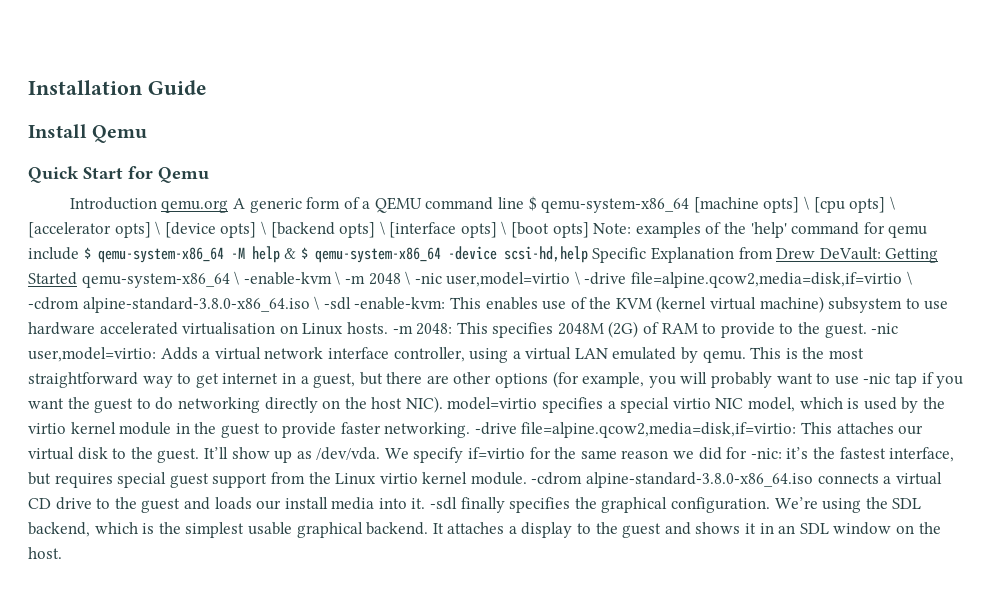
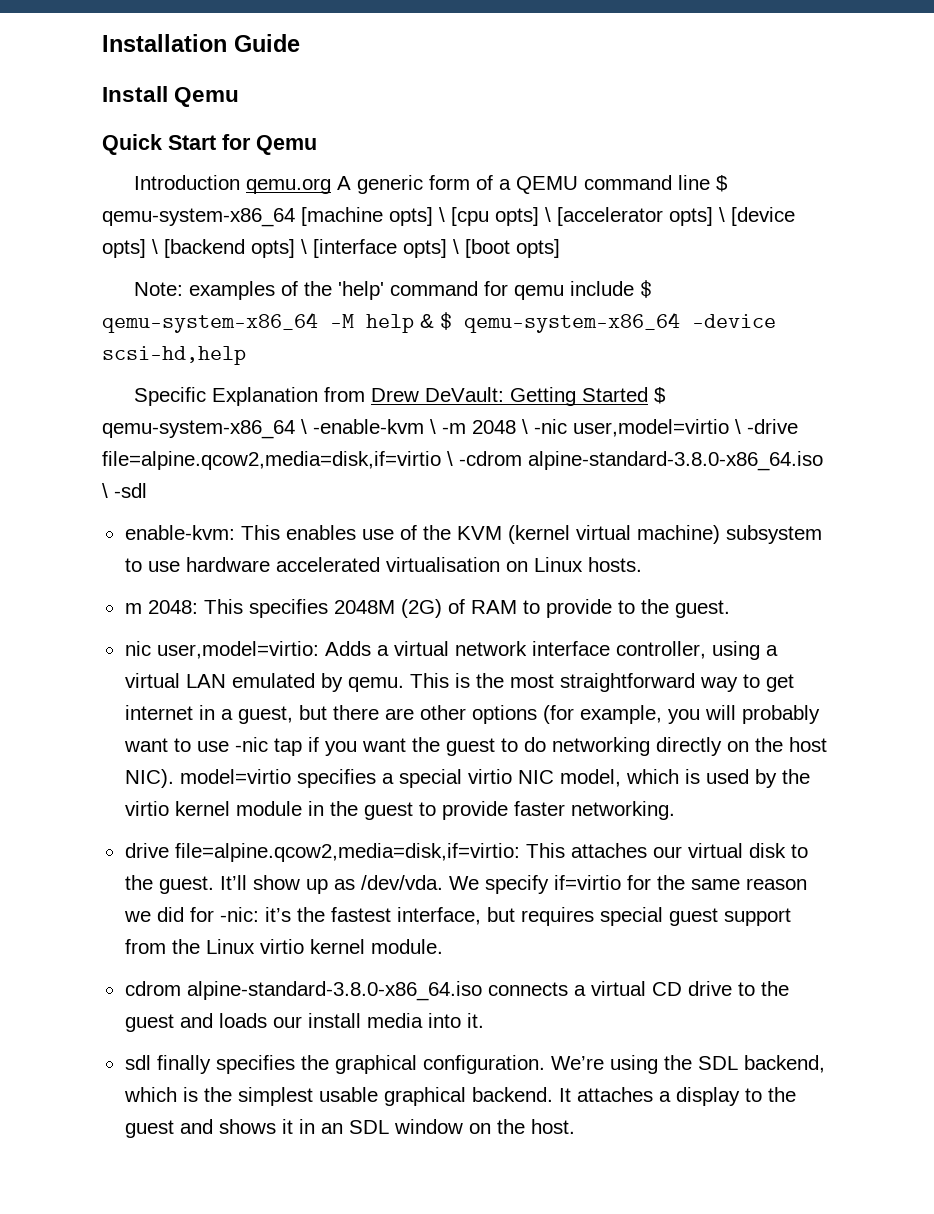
- Introduction qemu.org A generic form of a QEMU command line $ qemu-system-x86_64 [machine opts] \ [cpu opts] \ [accelerator opts] \ [device opts] \ [backend opts] \ [interface opts] \ [boot opts] Note:
+ Introduction qemu.org A generic form of a QEMU command line $ qemu-system-x86_64 [machine opts] \ [cpu opts] \ [accelerator opts] \ [device opts] \ [backend opts] \ [interface opts] \ [boot opts]
+ Note:
- examples of the 'help' command for qemu include $ qemu-system-x86_64 -M help & $ qemu-system-x86_64 -device scsi-hd,help Specific Explanation from Drew DeVault:
+ examples of the 'help' command for qemu include $ qemu-system-x86_64 -M help & $ qemu-system-x86_64 -device scsi-hd,help
+ Specific Explanation from Drew DeVault:
- Getting Started qemu-system-x86_64 \ -enable-kvm \ -m 2048 \ -nic user,model=virtio \ -drive file=alpine.qcow2,media=disk,if=virtio \ -cdrom alpine-standard-3.8.0-x86_64.iso \ -sdl -enable-kvm:
+ Getting Started $ qemu-system-x86_64 \ -enable-kvm \ -m 2048 \ -nic user,model=virtio \ -drive file=alpine.qcow2,media=disk,if=virtio \ -cdrom alpine-standard-3.8.0-x86_64.iso \ -sdl
+ enable-kvm:
- This enables use of the KVM (kernel virtual machine) subsystem to use hardware accelerated virtualisation on Linux hosts. -m 2048:
+ This enables use of the KVM (kernel virtual machine) subsystem to use hardware accelerated virtualisation on Linux hosts.
+ m 2048:
- This specifies 2048M (2G) of RAM to provide to the guest. -nic user,model=virtio:
+ This specifies 2048M (2G) of RAM to provide to the guest.
+ nic user,model=virtio:
- This is the most straightforward way to get internet in a guest, but there are other options (for example, you will probably want to use -nic tap if you want the guest to do networking directly on the host NIC). model=virtio specifies a special virtio NIC model, which is used by the virtio kernel module in the guest to provide faster networking. -drive file=alpine.qcow2,media=disk,if=virtio:
+ This is the most straightforward way to get internet in a guest, but there are other options (for example, you will probably want to use -nic tap if you want the guest to do networking directly on the host NIC). model=virtio specifies a special virtio NIC model, which is used by the virtio kernel module in the guest to provide faster networking.
+ drive file=alpine.qcow2,media=disk,if=virtio:
- We specify if=virtio for the same reason we did for -nic: it’s the fastest interface, but requires special guest support from the Linux virtio kernel module. -cdrom alpine-standard-3.8.0-x86_64.iso connects a virtual CD drive to the guest and loads our install media into it. -sdl finally specifies the graphical configuration.
+ We specify if=virtio for the same reason we did for -nic: it’s the fastest interface, but requires special guest support from the Linux virtio kernel module.
+ cdrom alpine-standard-3.8.0-x86_64.iso connects a virtual CD drive to the guest and loads our install media into it.
+ sdl finally specifies the graphical configuration.

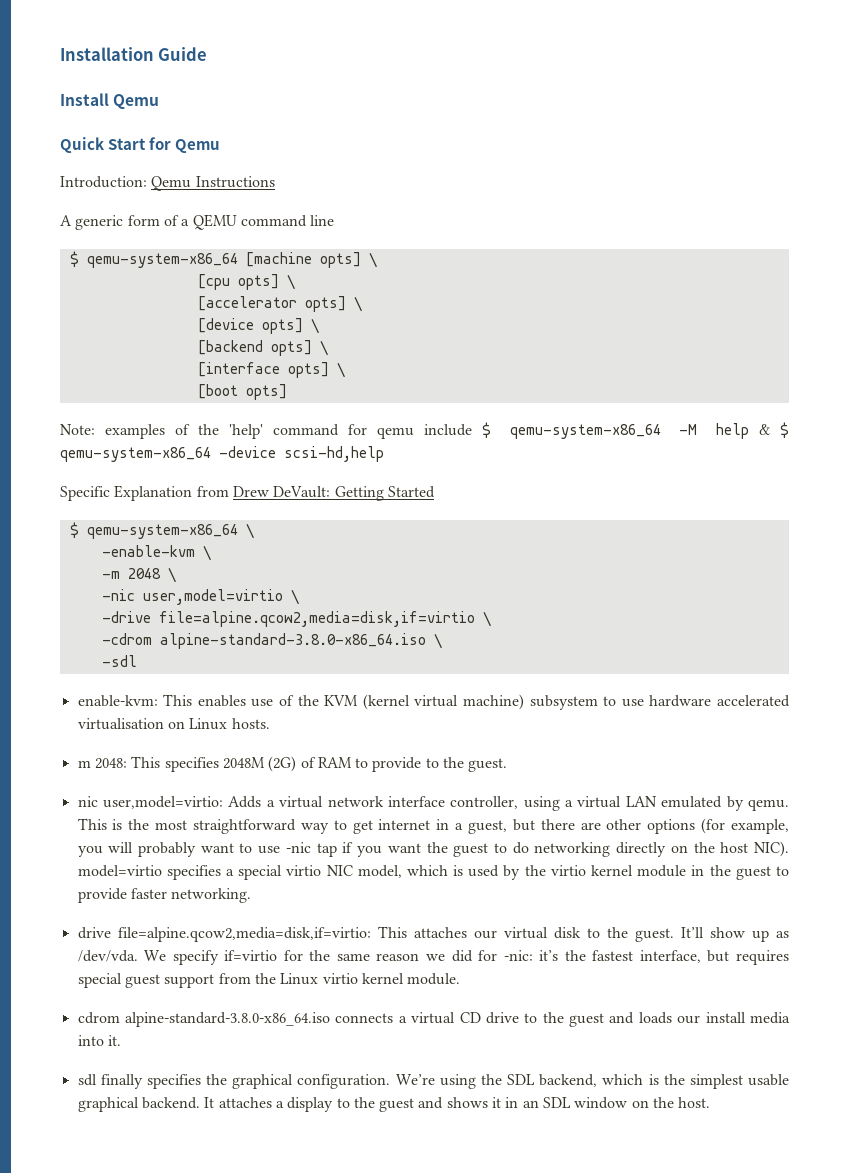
- Introduction qemu.org A generic form of a QEMU command line $ qemu-system-x86_64 [machine opts] \ [cpu opts] \ [accelerator opts] \ [device opts] \ [backend opts] \ [interface opts] \ [boot opts]
+ Introduction: Qemu Instructions
+ A generic form of a QEMU command line
+ $ qemu-system-x86_64 [machine opts] \
+ [cpu opts] \
+ [accelerator opts] \
+ [device opts] \
+ [backend opts] \
+ [interface opts] \
+ [boot opts]
- Specific Explanation from Drew DeVault: Getting Started $ qemu-system-x86_64 \ -enable-kvm \ -m 2048 \ -nic user,model=virtio \ -drive file=alpine.qcow2,media=disk,if=virtio \ -cdrom alpine-standard-3.8.0-x86_64.iso \ -sdl
+ Specific Explanation from Drew DeVault: Getting Started
+ $ qemu-system-x86_64 \
+ -enable-kvm \
+ -m 2048 \
+ -nic user,model=virtio \
+ -drive file=alpine.qcow2,media=disk,if=virtio \
+ -cdrom alpine-standard-3.8.0-x86_64.iso \
+ -sdl

